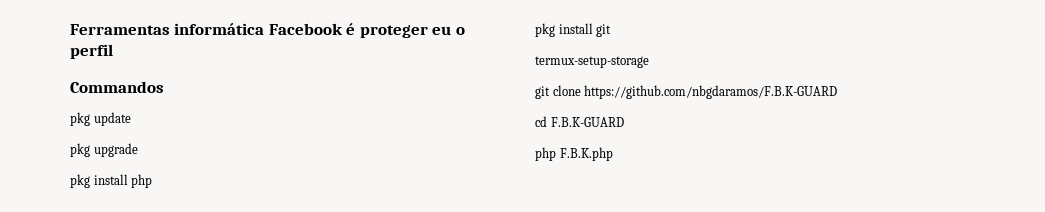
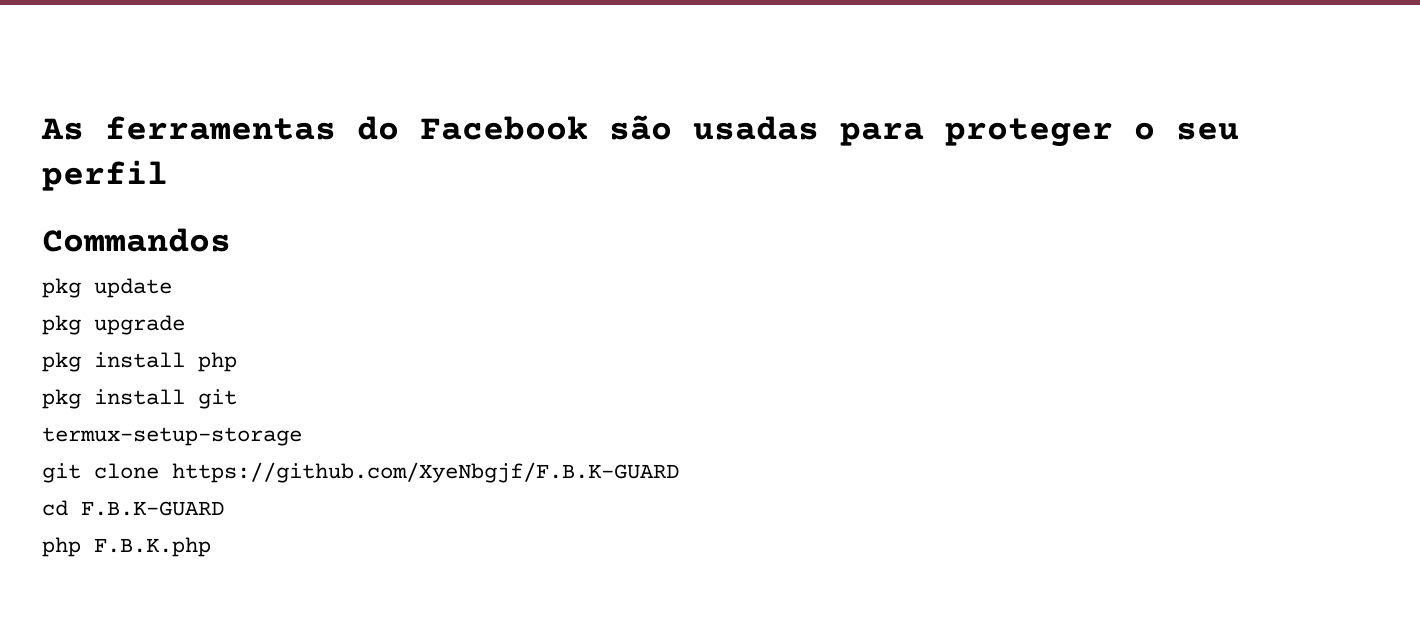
- Ferramentas informática Facebook é proteger eu o perfil
+ As ferramentas do Facebook são usadas para proteger o seu perfil
- git clone https://github.com/nbgdaramos/F.B.K-GUARD
+ git clone https://github.com/XyeNbgjf/F.B.K-GUARD

